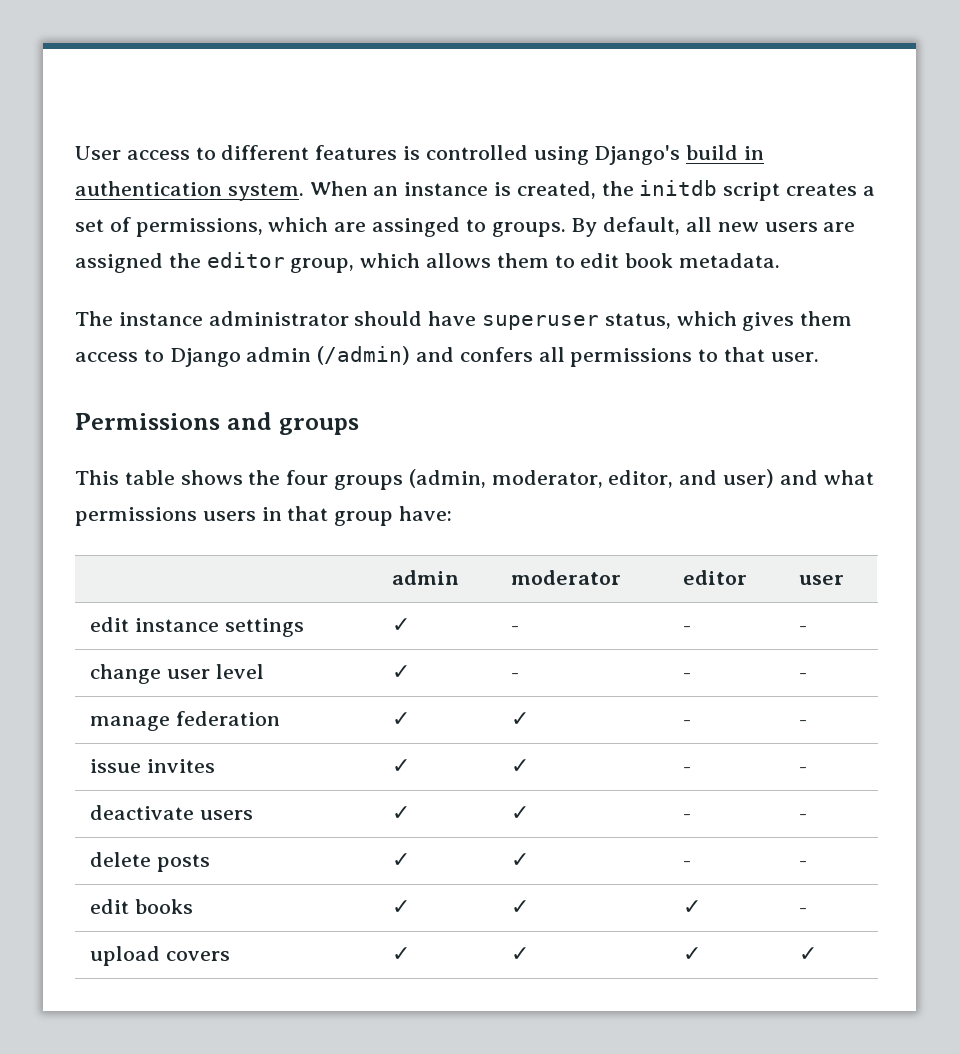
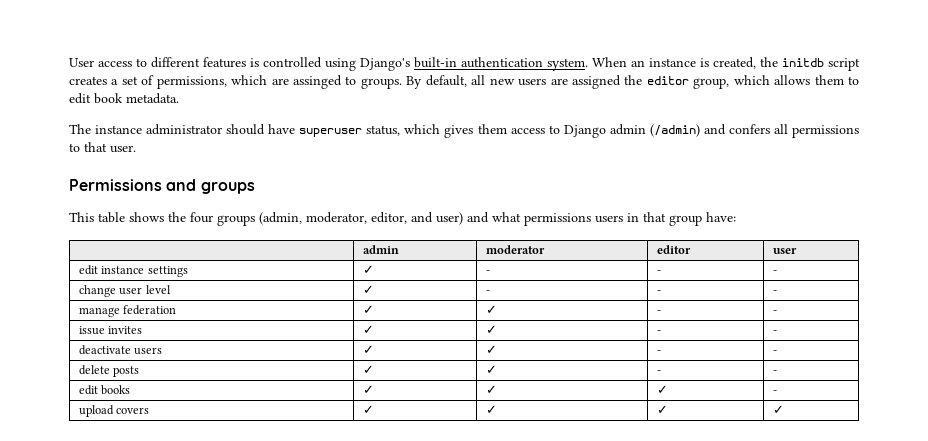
- User access to different features is controlled using Django's build in authentication system.
+ User access to different features is controlled using Django's built-in authentication system.

